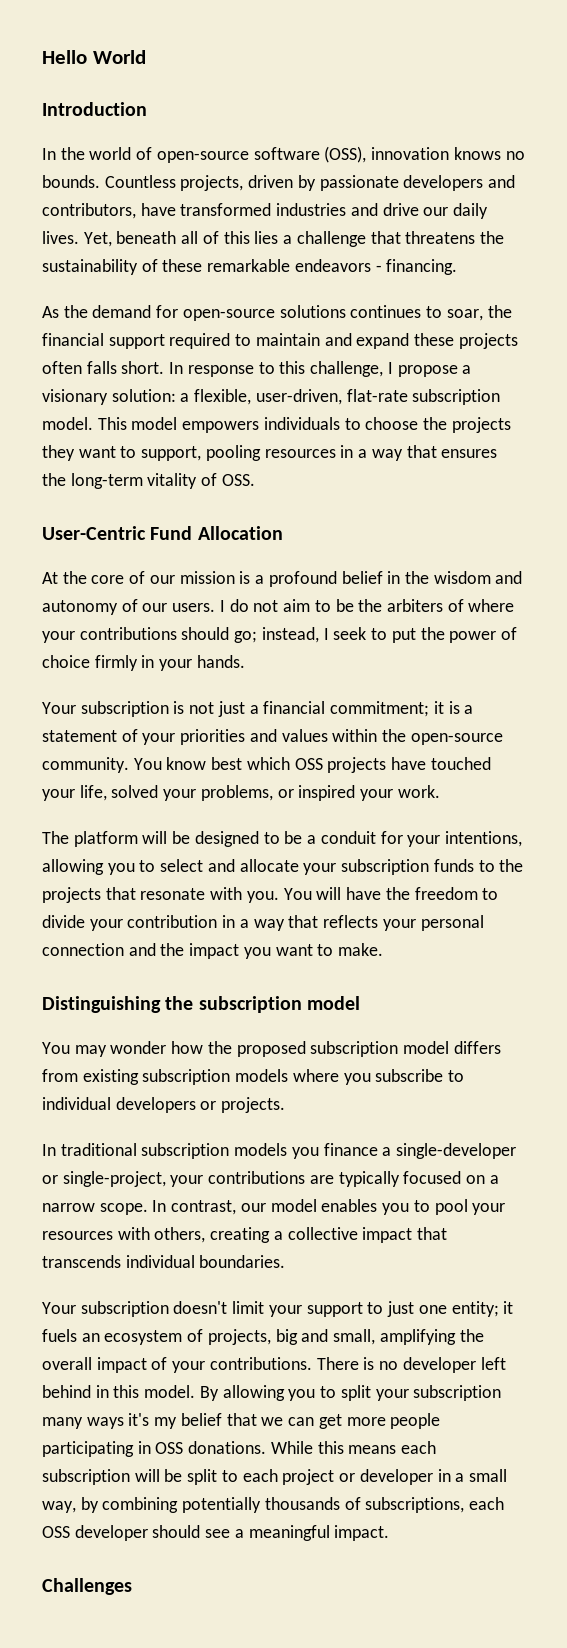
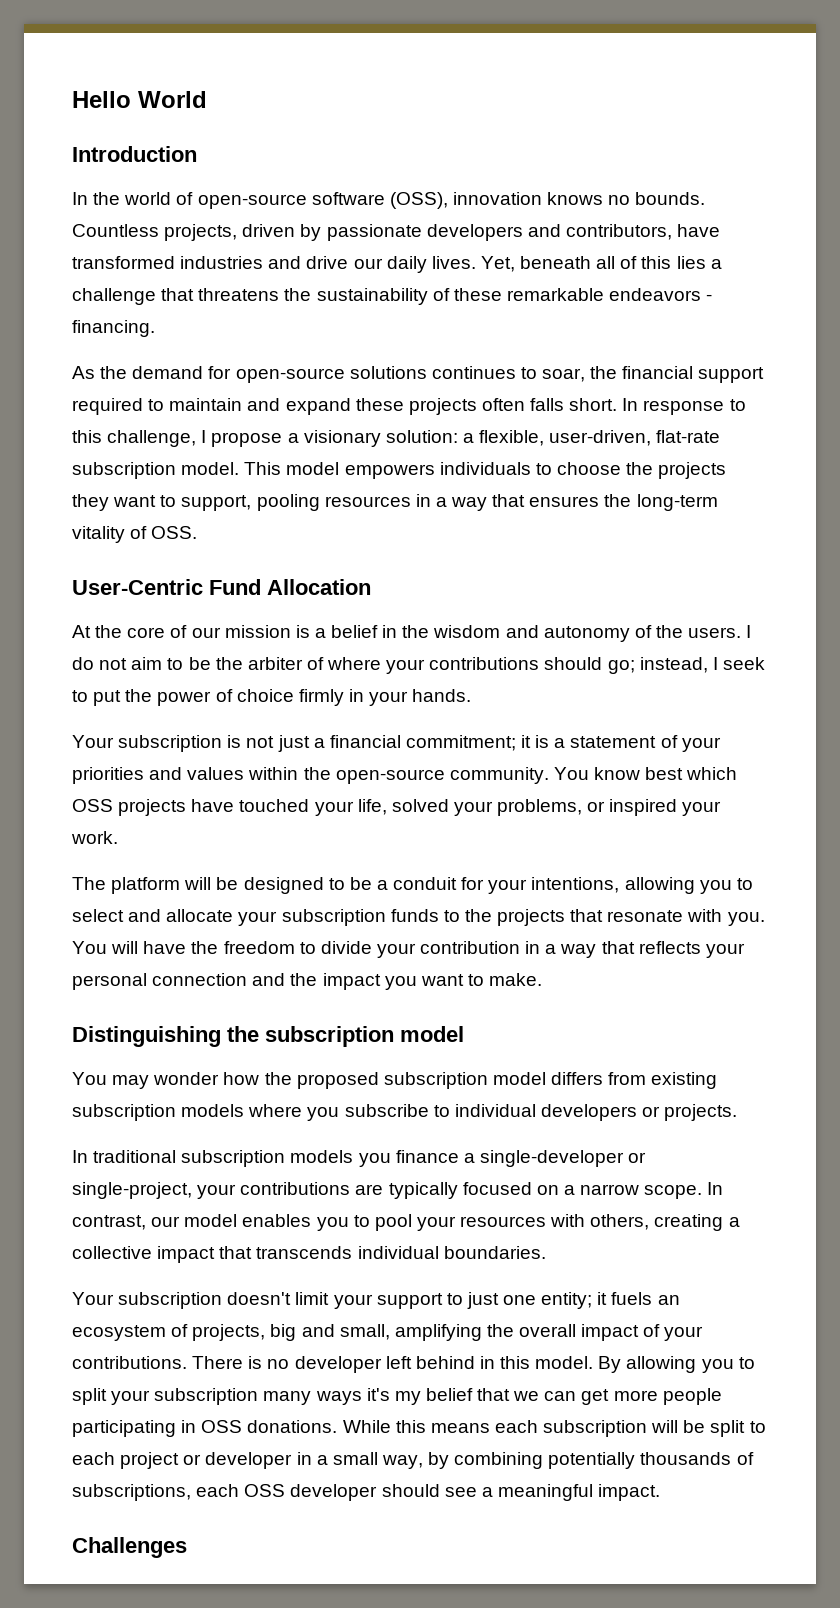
- At the core of our mission is a profound belief in the wisdom and autonomy of our users.
+ At the core of our mission is a belief in the wisdom and autonomy of the users.
- I do not aim to be the arbiters of where your contributions should go; instead, I seek to put the power of choice firmly in your hands.
+ I do not aim to be the arbiter of where your contributions should go; instead, I seek to put the power of choice firmly in your hands.

